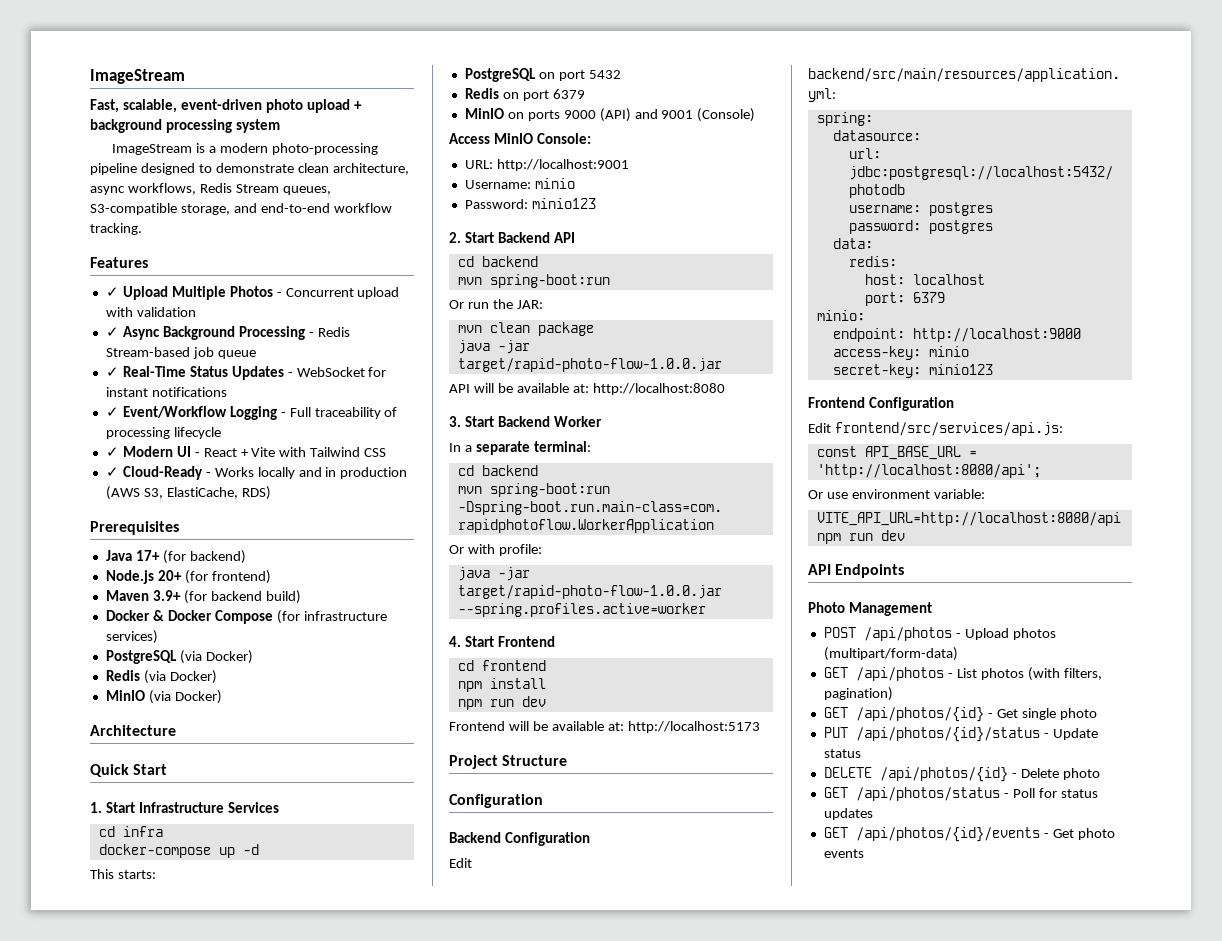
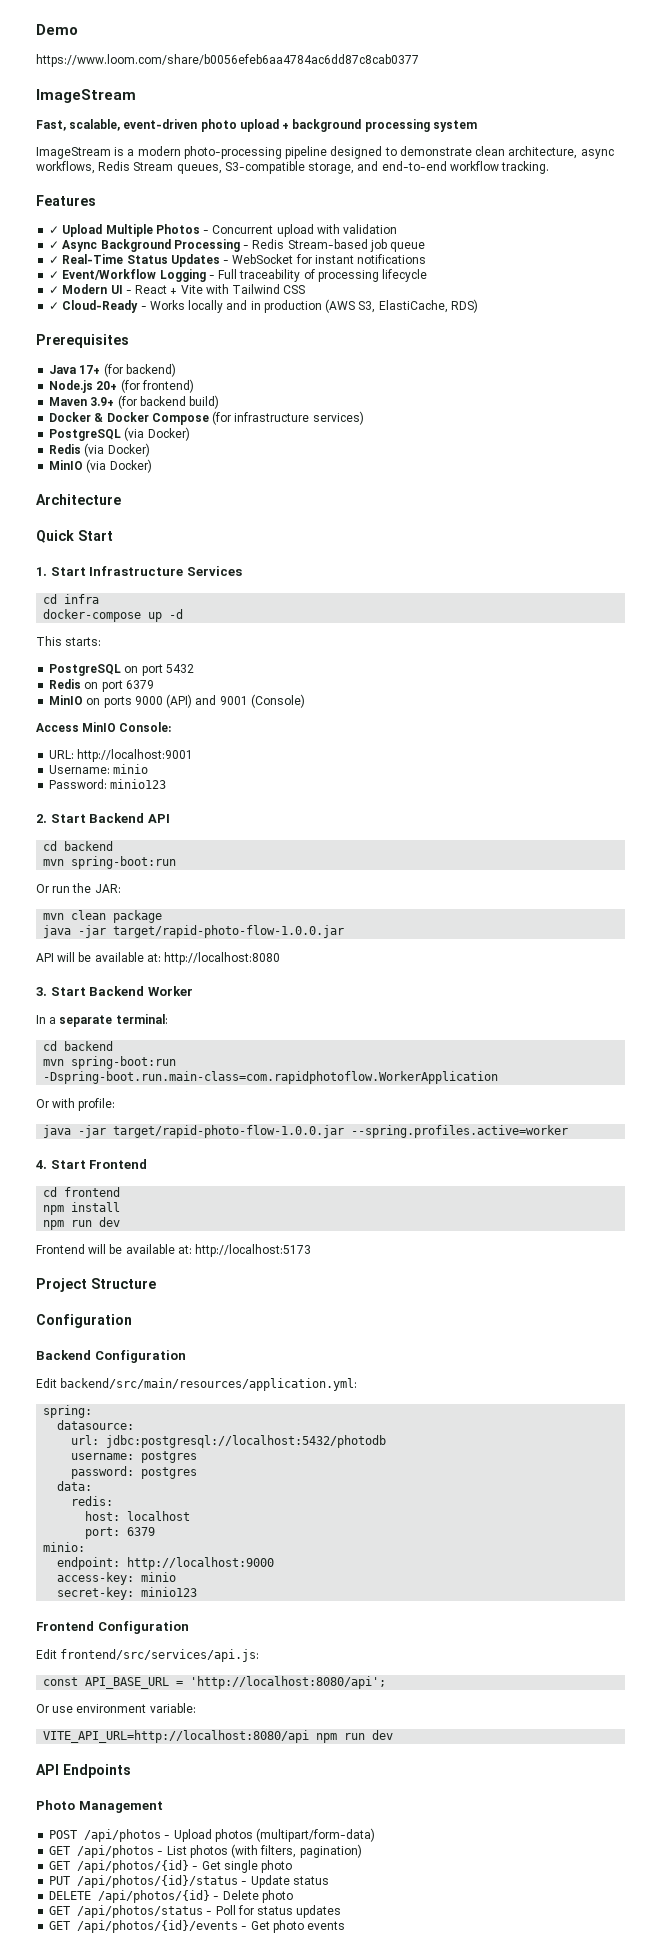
+ Demo
+ https://www.loom.com/share/b0056efeb6aa4784ac6dd87c8cab0377

